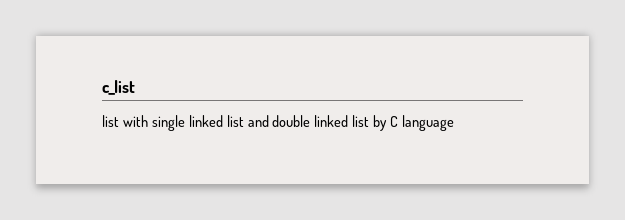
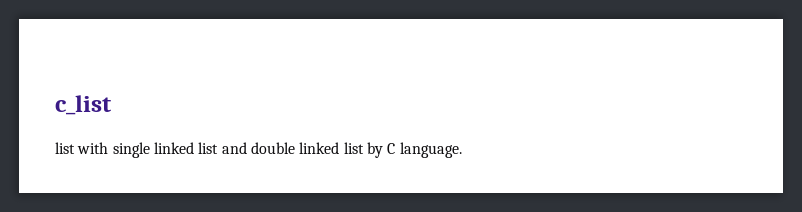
- list with single linked list and double linked list by C language
+ list with single linked list and double linked list by C language.

